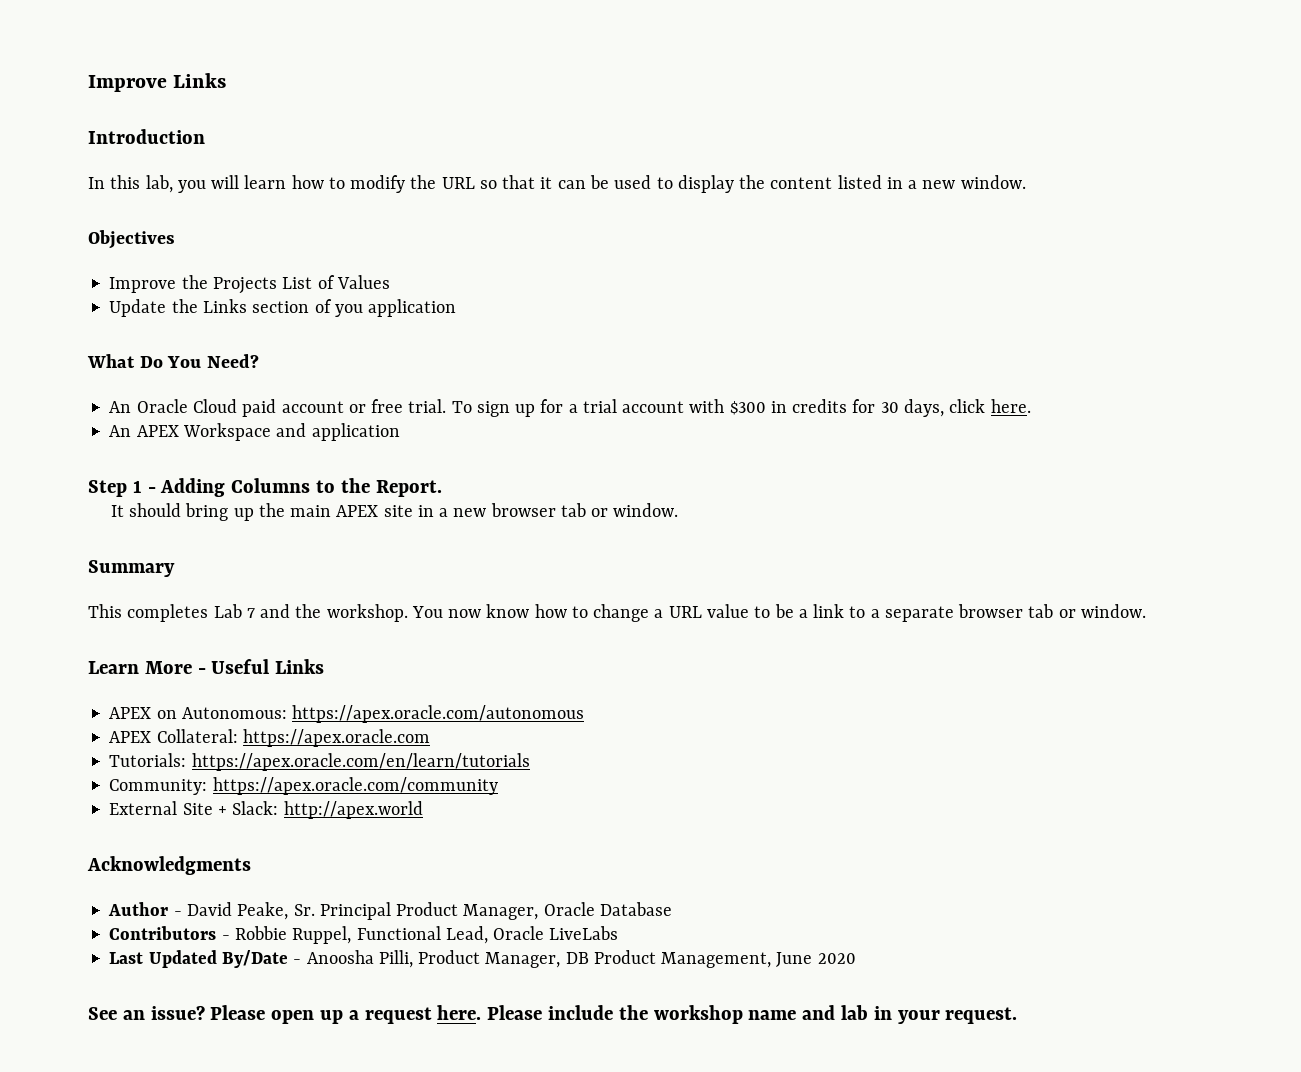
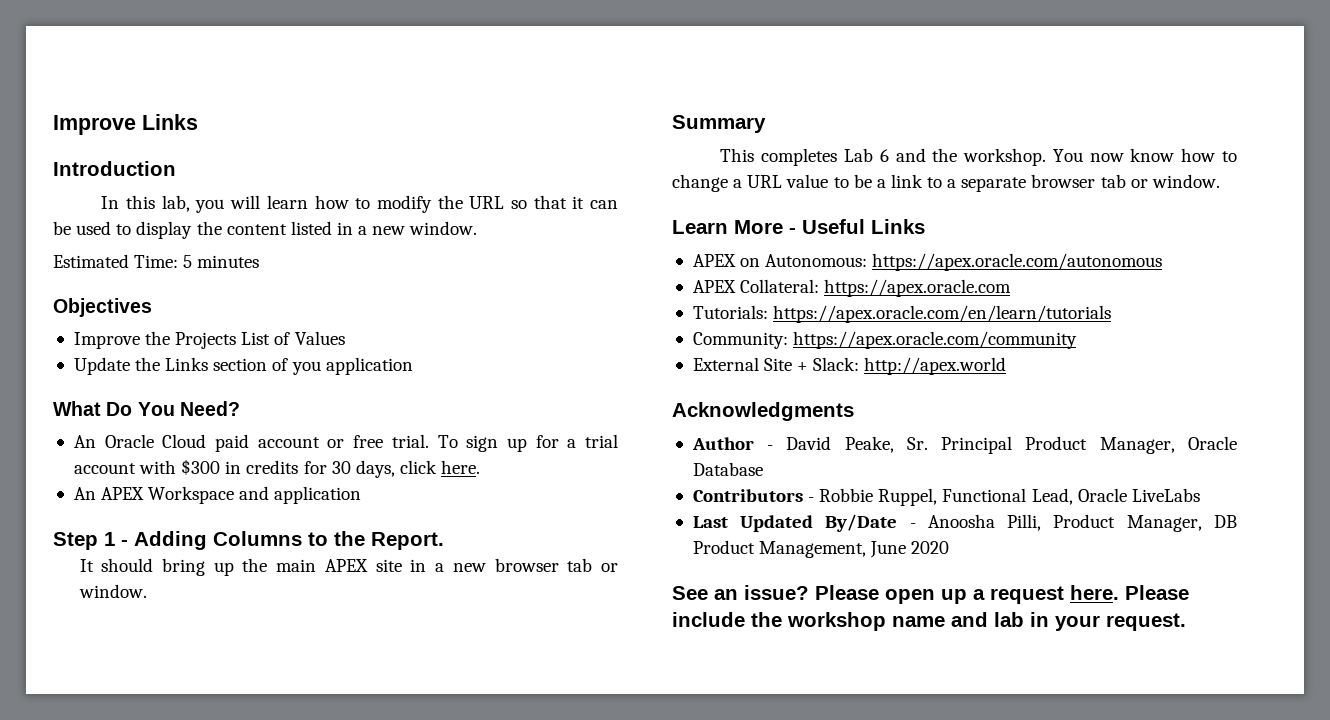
+ Estimated Time: 5 minutes
- This completes Lab 7 and the workshop.
+ This completes Lab 6 and the workshop.

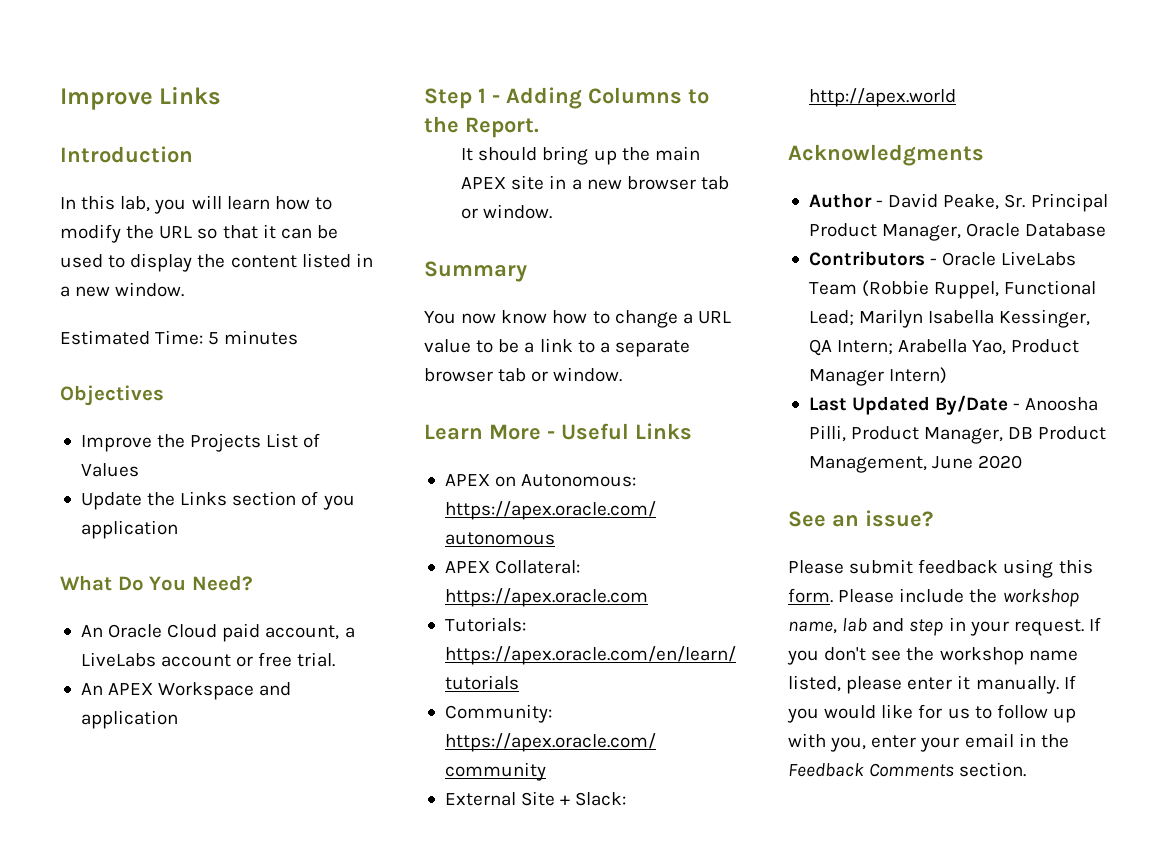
- An Oracle Cloud paid account or free trial. To sign up for a trial account with $300 in credits for 30 days, click here.
+ An Oracle Cloud paid account, a LiveLabs account or free trial.
- This completes Lab 6 and the workshop.
- Contributors - Robbie Ruppel, Functional Lead, Oracle LiveLabs
+ Contributors - Oracle LiveLabs Team (Robbie Ruppel, Functional Lead; Marilyn Isabella Kessinger, QA Intern; Arabella Yao, Product Manager Intern)
- See an issue? Please open up a request here. Please include the workshop name and lab in your request.
+ See an issue?
+ Please submit feedback using this form. Please include the workshop name, lab and step in your request. If you don't see the workshop name listed, please enter it manually. If you would like for us to follow up with you, enter your email in the Feedback Comments section.

